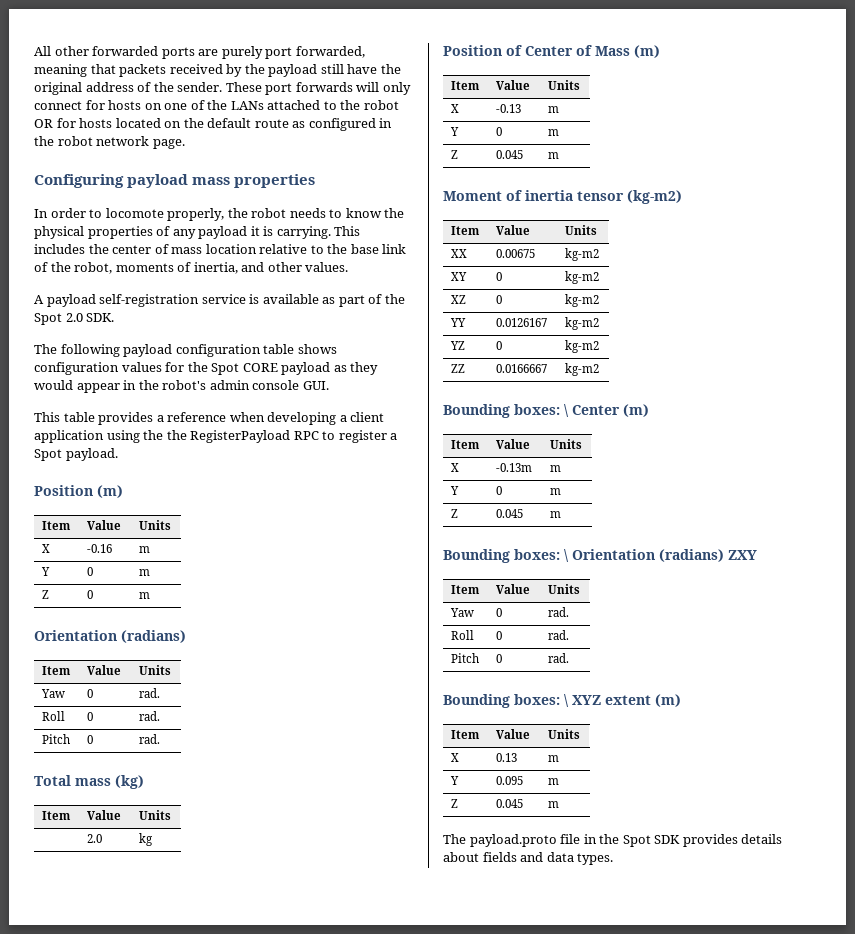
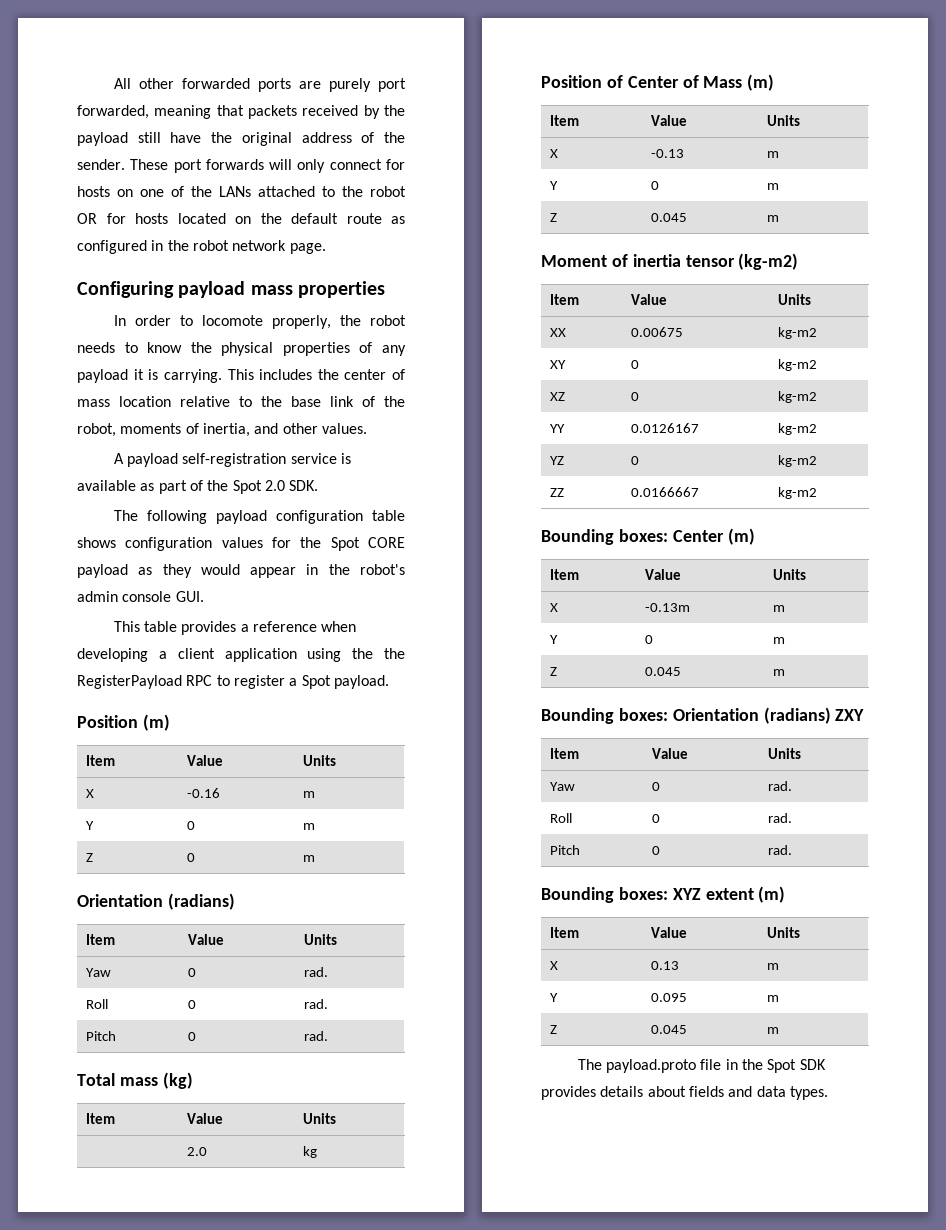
- Bounding boxes: \ Center (m)
+ Bounding boxes: Center (m)
- Bounding boxes: \ Orientation (radians) ZXY
+ Bounding boxes: Orientation (radians) ZXY
- Bounding boxes: \ XYZ extent (m)
+ Bounding boxes: XYZ extent (m)

